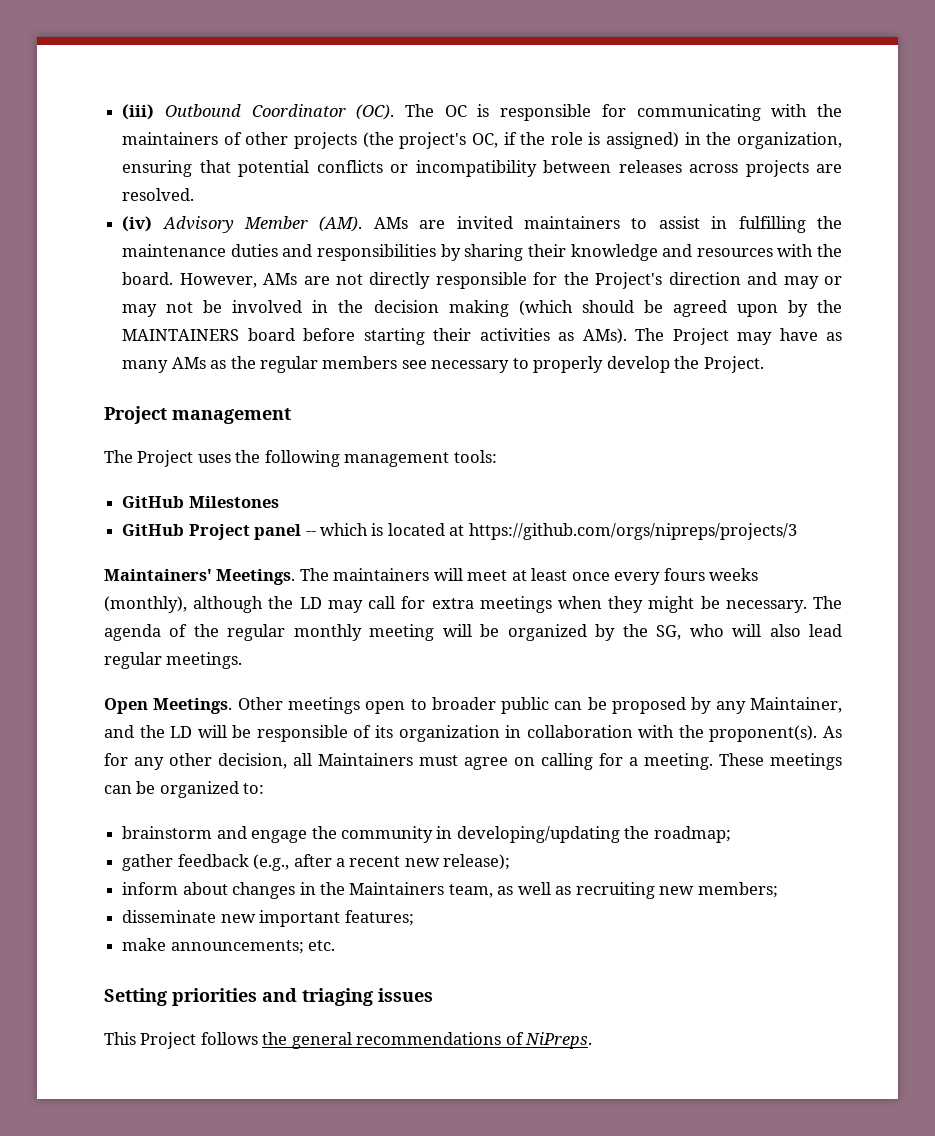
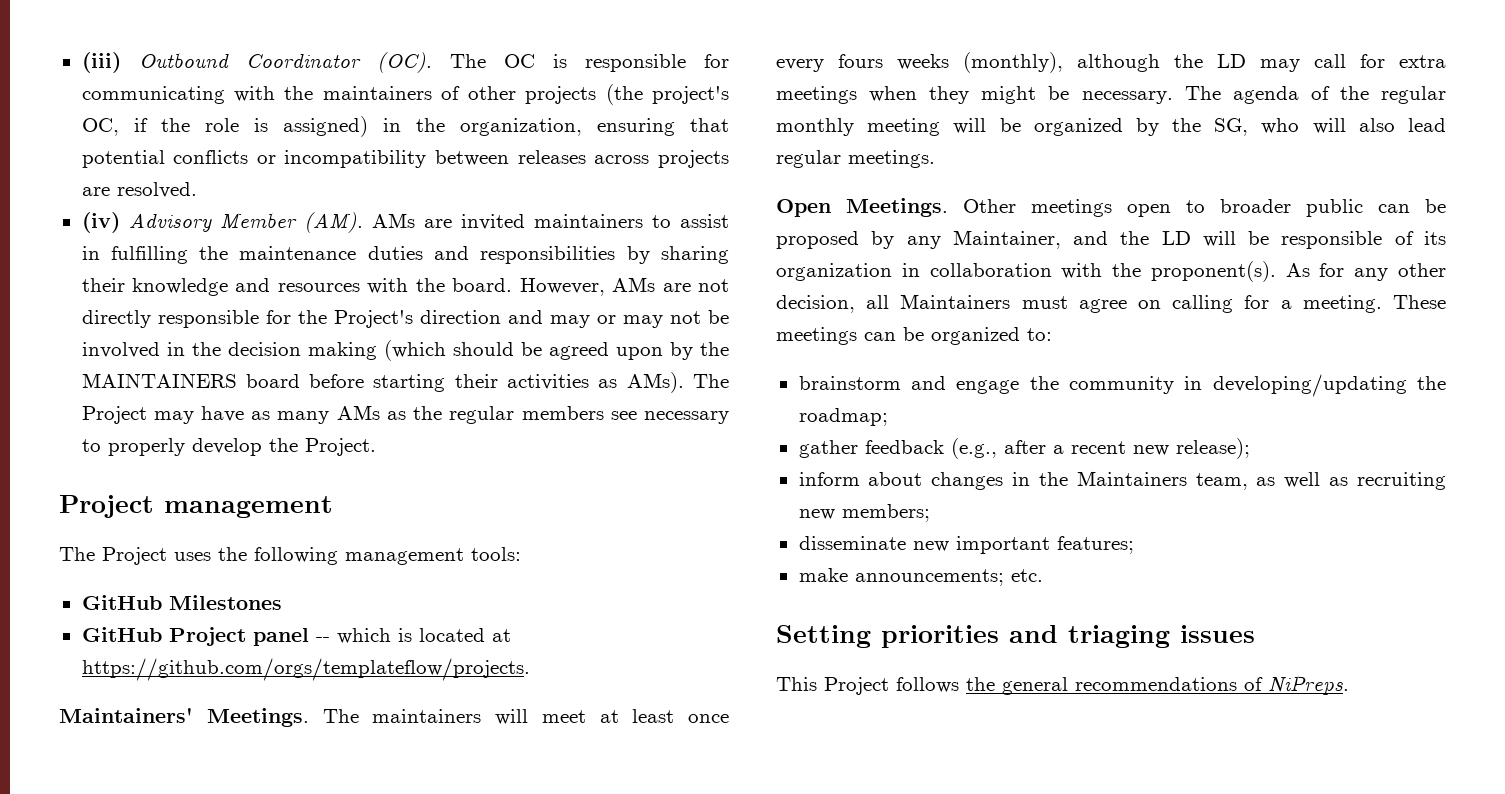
- GitHub Project panel -- which is located at https://github.com/orgs/nipreps/projects/3
+ GitHub Project panel -- which is located at https://github.com/orgs/templateflow/projects.

